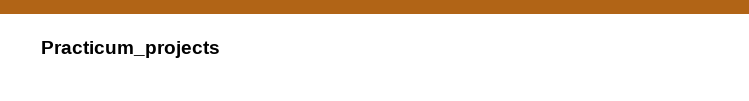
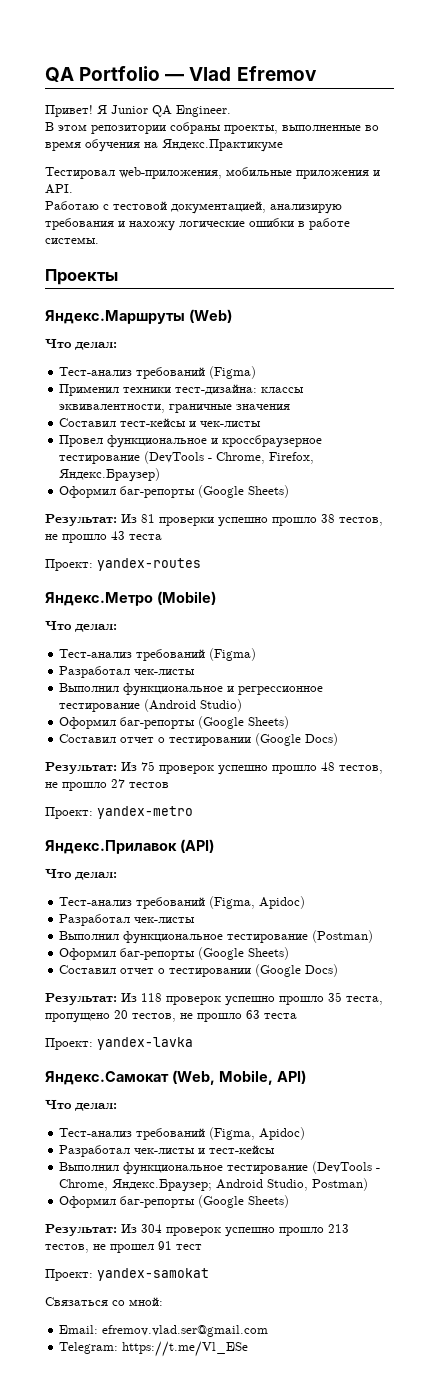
- Practicum_projects
+ QA Portfolio — Vlad Efremov
+ Привет! Я Junior QA Engineer.
+ В этом репозитории собраны проекты, выполненные во время обучения на Яндекс.Практикуме
+ Тестировал web-приложения, мобильные приложения и API.
+ Работаю с тестовой документацией, анализирую требования и нахожу логические ошибки в работе системы.
+ Проекты
+ Яндекс.Маршруты (Web)
+ Что делал:
+ Тест-анализ требований (Figma)
+ Применил техники тест-дизайна: классы эквивалентности, граничные значения
+ Составил тест-кейсы и чек-листы
+ Провел функциональное и кроссбраузерное тестирование (DevTools - Chrome, Firefox, Яндекс.Браузер)
+ Оформил баг-репорты (Google Sheets)
+ Результат: Из 81 проверки успешно прошло 38 тестов, не прошло 43 теста
+ Проект: yandex-routes
+ Яндекс.Метро (Mobile)
+ Что делал:
+ Тест-анализ требований (Figma)
+ Разработал чек-листы
+ Выполнил функциональное и регрессионное тестирование (Android Studio)
+ Оформил баг-репорты (Google Sheets)
+ Составил отчет о тестировании (Google Docs)
+ Результат: Из 75 проверок успешно прошло 48 тестов, не прошло 27 тестов
+ Проект: yandex-metro
+ Яндекс.Прилавок (API)
+ Что делал:
+ Тест-анализ требований (Figma, Apidoc)
+ Разработал чек-листы
+ Выполнил функциональное тестирование (Postman)
+ Оформил баг-репорты (Google Sheets)
+ Составил отчет о тестировании (Google Docs)
+ Результат: Из 118 проверок успешно прошло 35 теста, пропущено 20 тестов, не прошло 63 теста
+ Проект: yandex-lavka
+ Яндекс.Самокат (Web, Mobile, API)
+ Что делал:
+ Тест-анализ требований (Figma, Apidoc)
+ Разработал чек-листы и тест-кейсы
+ Выполнил функциональное тестирование (DevTools - Chrome, Яндекс.Браузер; Android Studio, Postman)
+ Оформил баг-репорты (Google Sheets)
+ Результат: Из 304 проверок успешно прошло 213 тестов, не прошел 91 тест
+ Проект: yandex-samokat
+ Связаться со мной:
+ Email: efremov.vlad.ser@gmail.com
+ Telegram: https://t.me/Vl_ESe

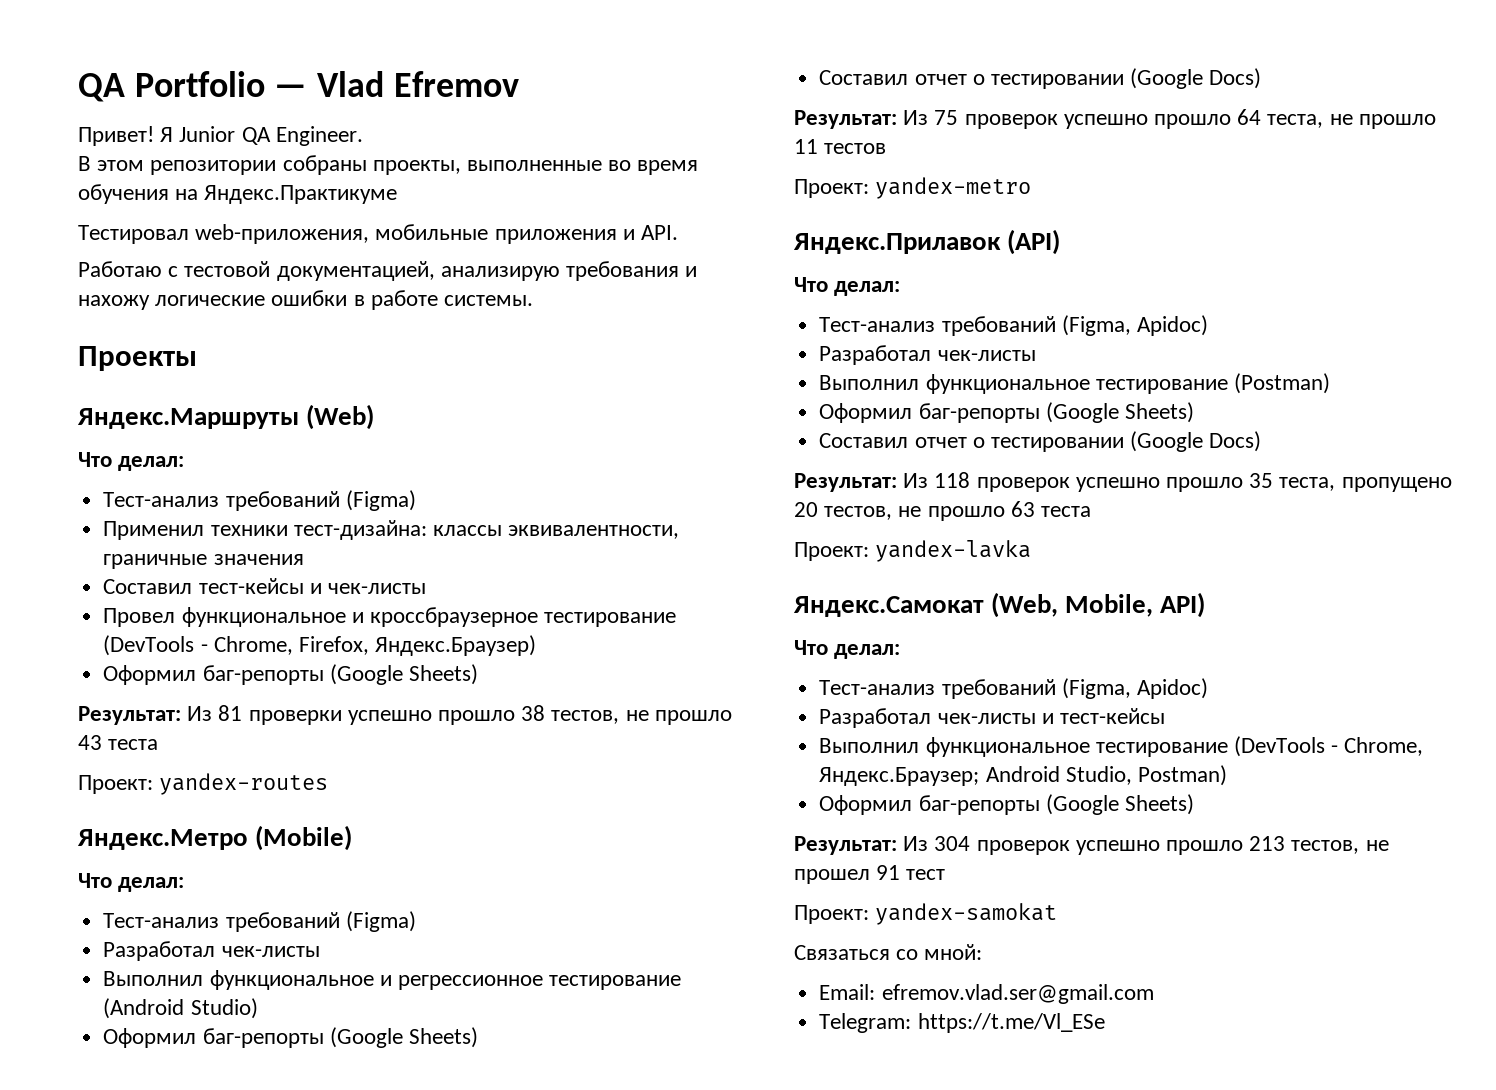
- Результат: Из 75 проверок успешно прошло 48 тестов, не прошло 27 тестов
+ Результат: Из 75 проверок успешно прошло 64 теста, не прошло 11 тестов

